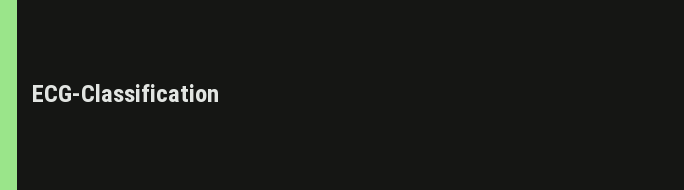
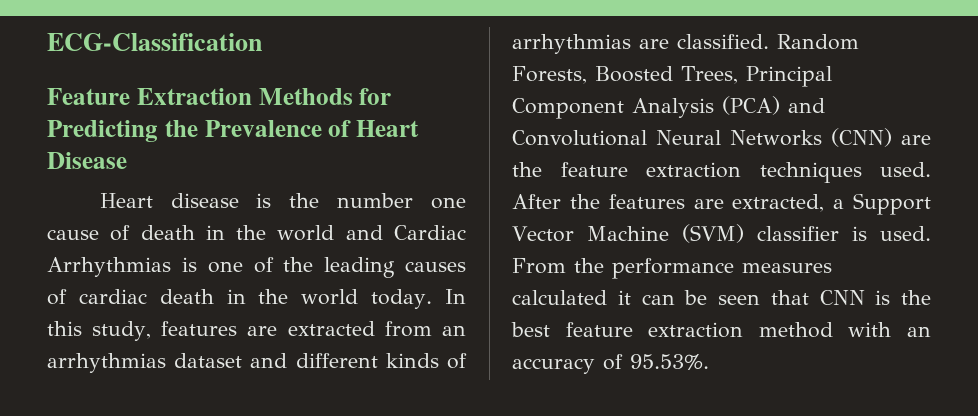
+ Feature Extraction Methods for Predicting the Prevalence of Heart Disease
+ Heart disease is the number one cause of death in the world and Cardiac Arrhythmias is one of the leading causes of cardiac death in the world today. In this study, features are extracted from an arrhythmias dataset and different kinds of arrhythmias are classified. Random Forests, Boosted Trees, Principal Component Analysis (PCA) and Convolutional Neural Networks (CNN) are the feature extraction techniques used. After the features are extracted, a Support Vector Machine (SVM) classifier is used. From the performance measures calculated it can be seen that CNN is the best feature extraction method with an accuracy of 95.53%.

